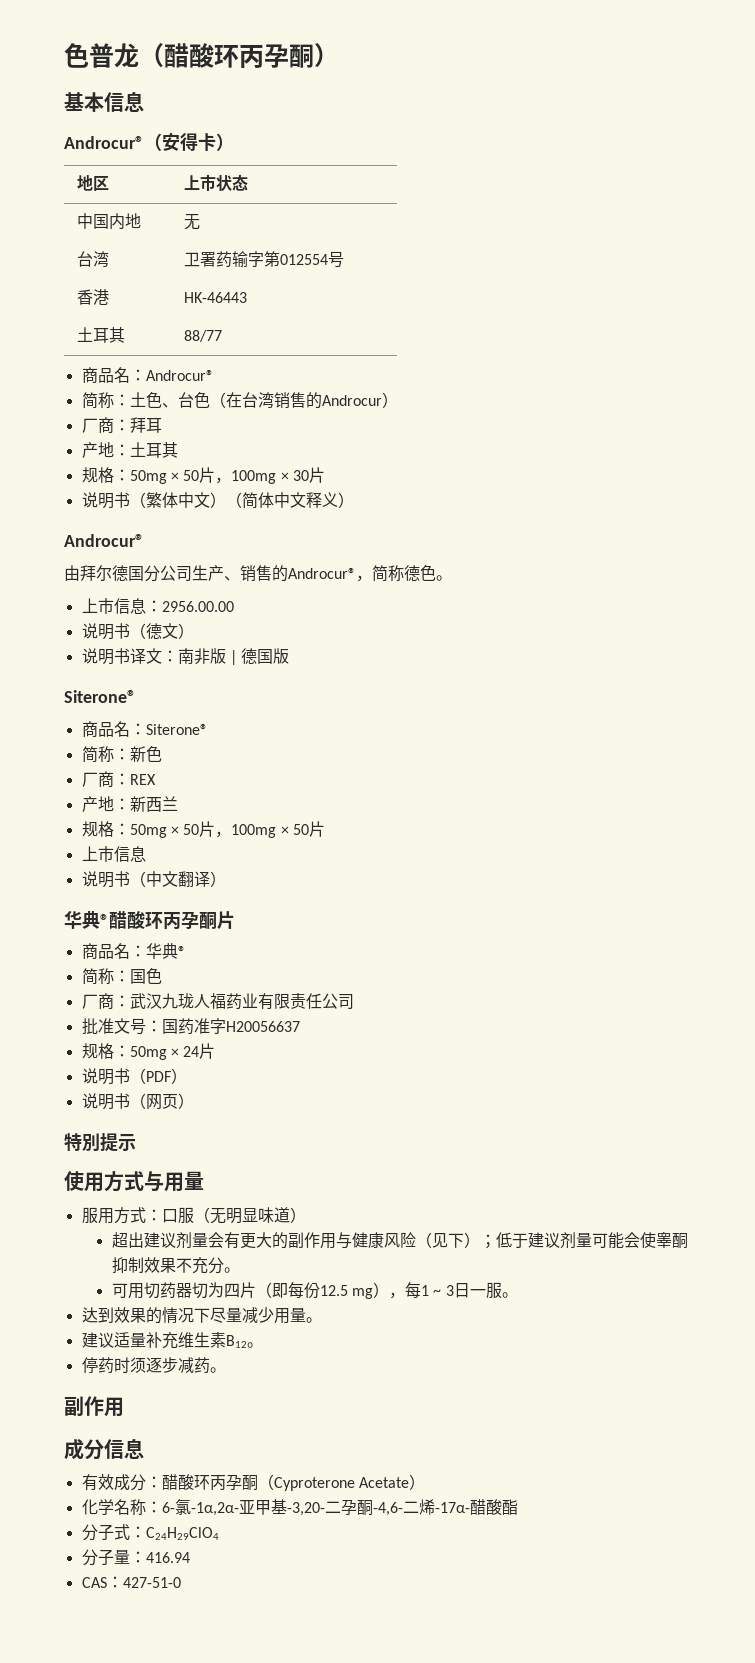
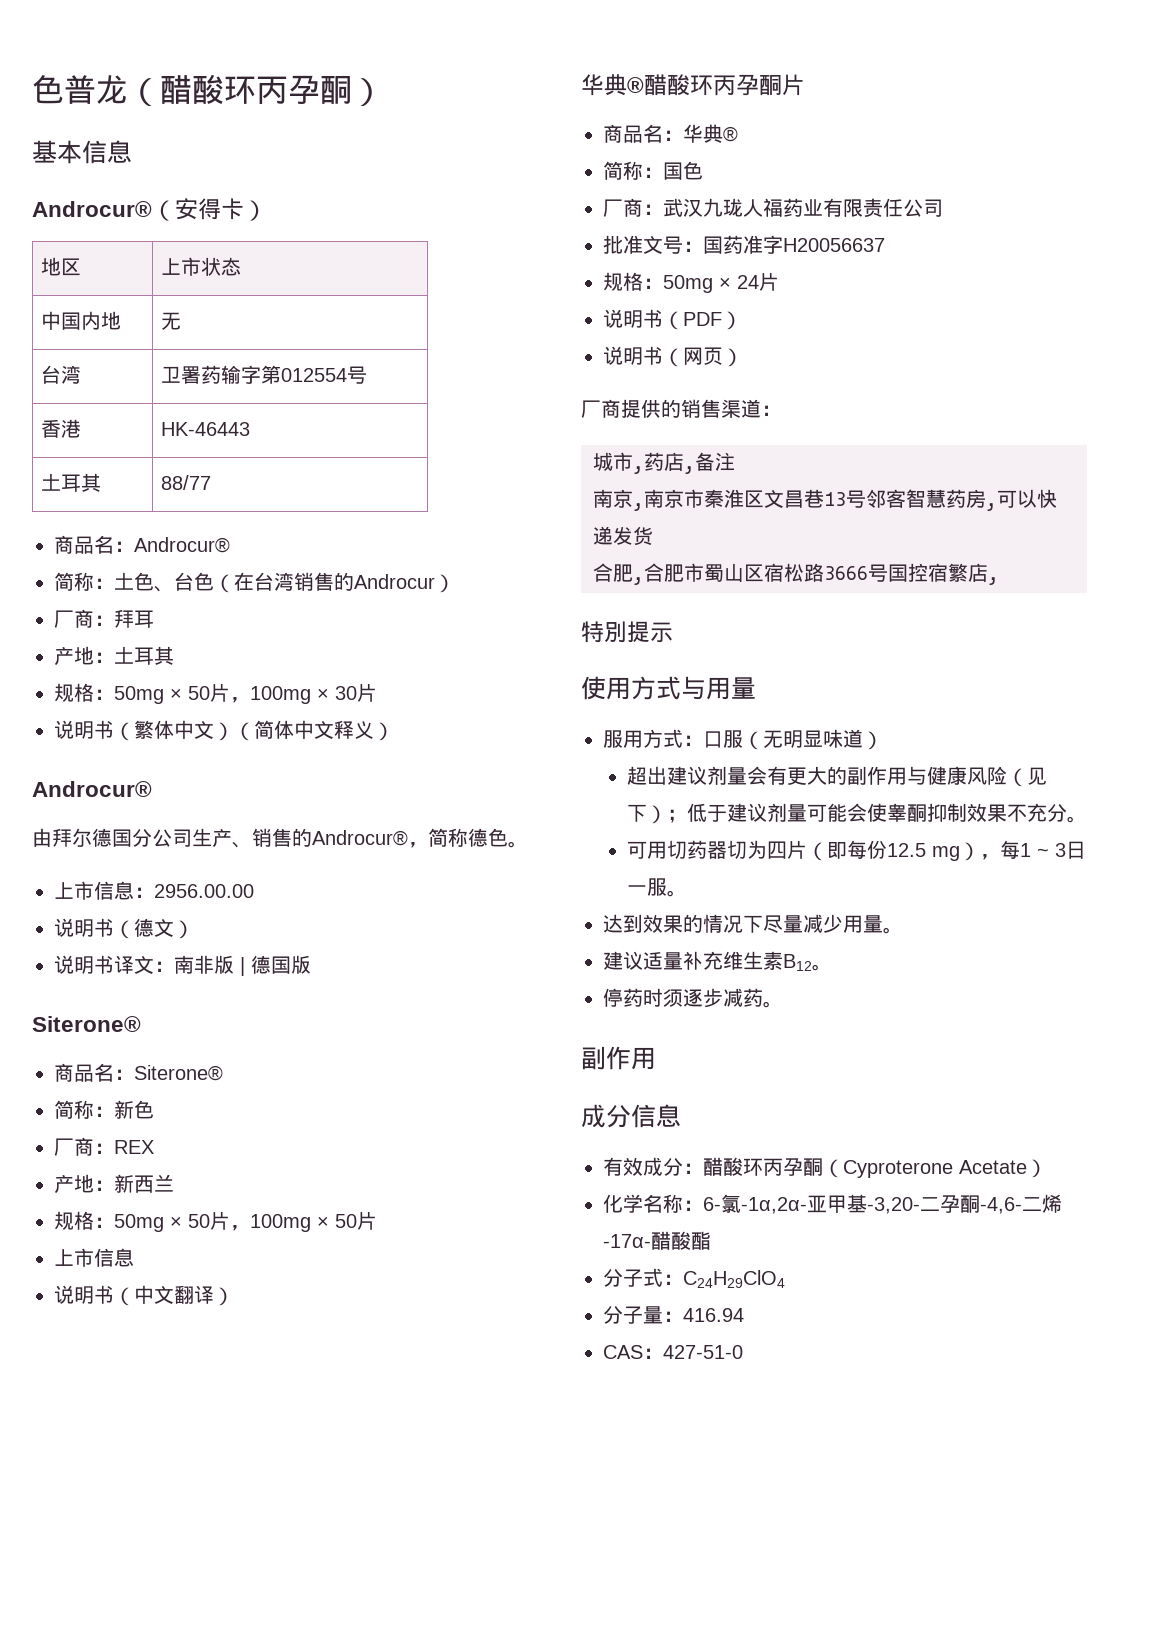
+ 厂商提供的销售渠道：
+ 城市,药店,备注
+ 南京,南京市秦淮区文昌巷13号邻客智慧药房,可以快递发货
+ 合肥,合肥市蜀山区宿松路3666号国控宿繁店,

